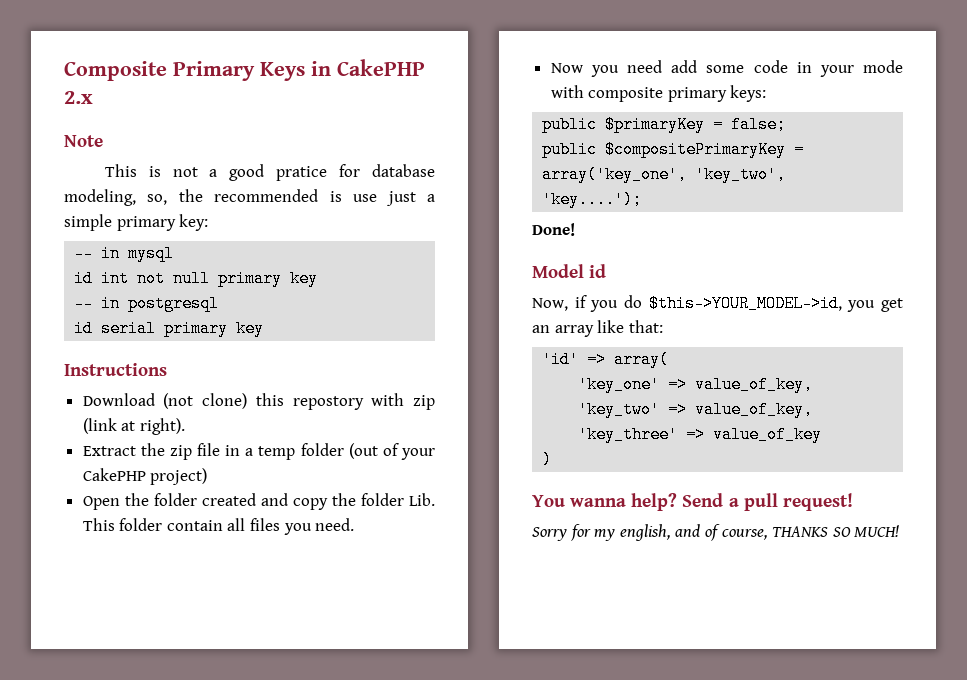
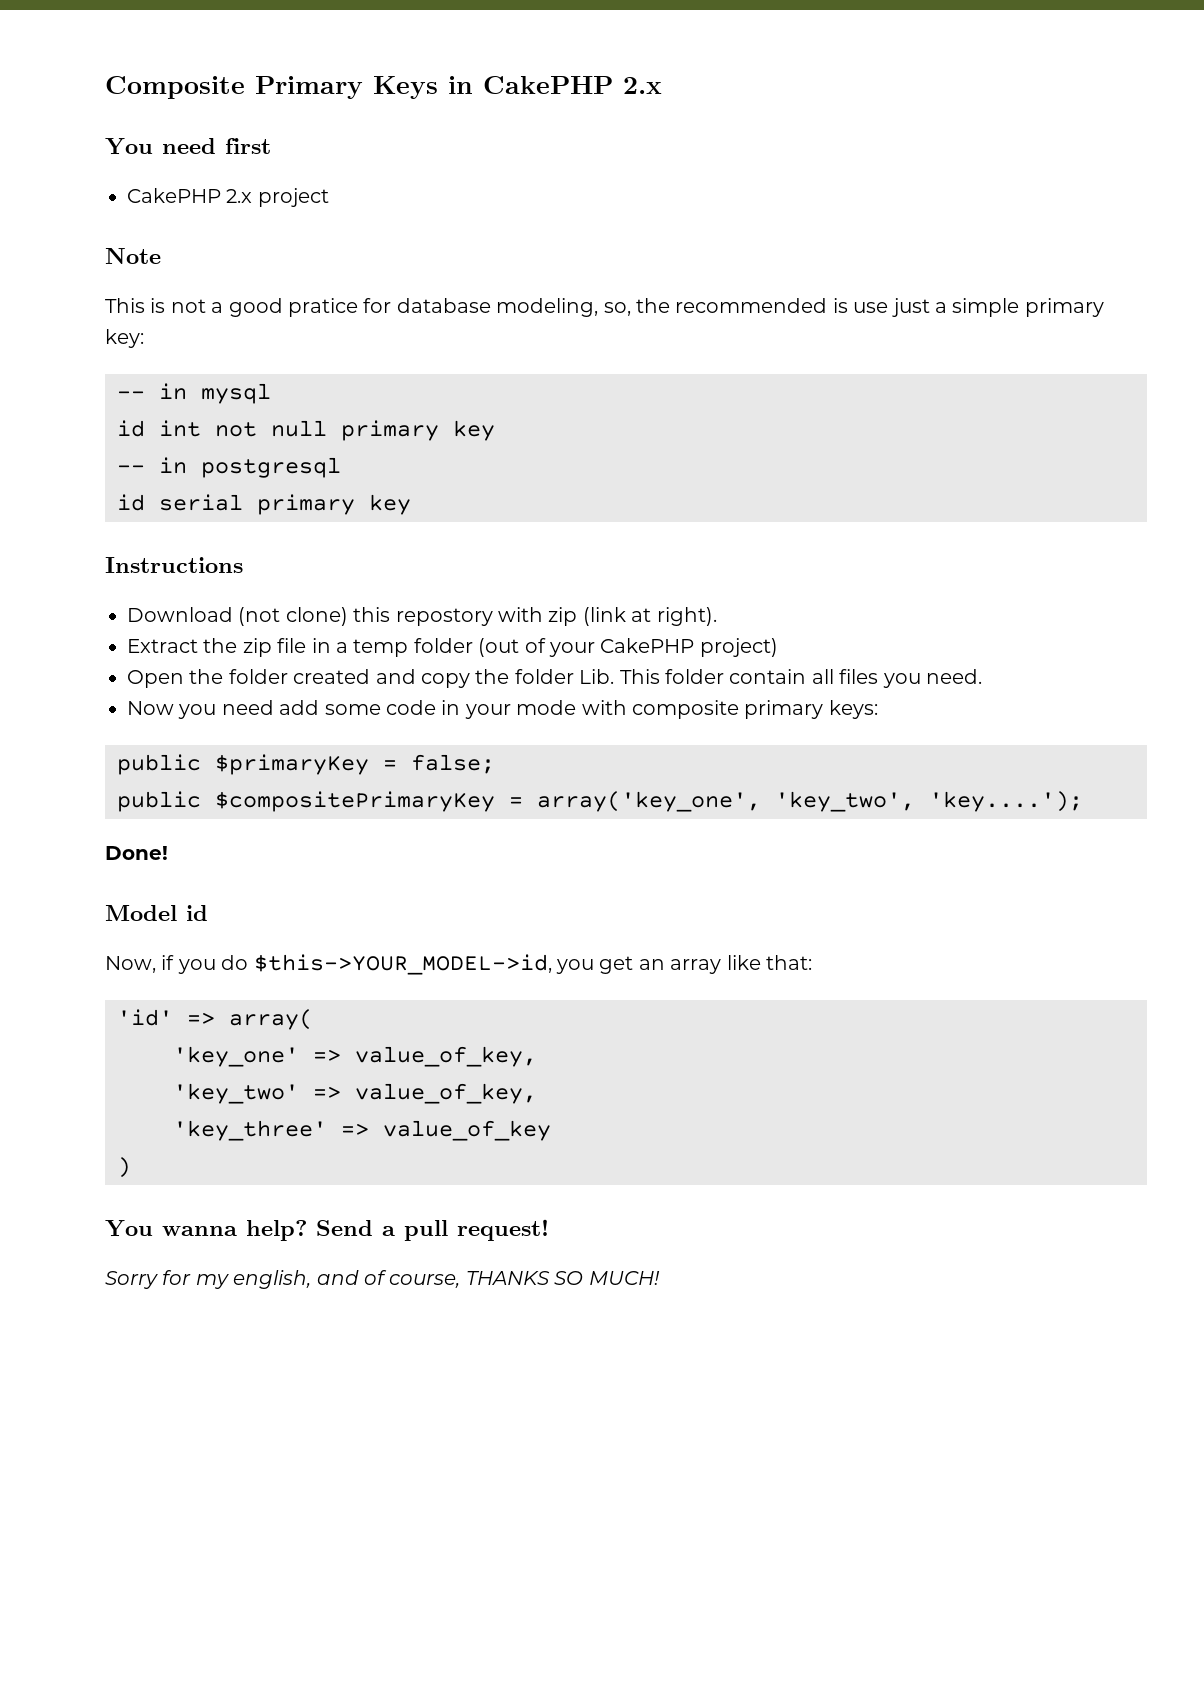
+ You need first
+ CakePHP 2.x project

